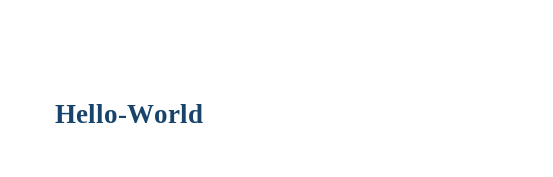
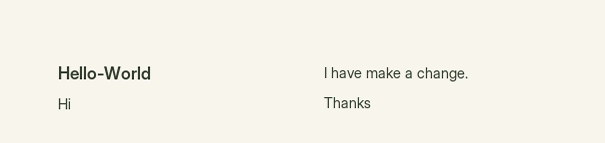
+ Hi
+ I have make a change.
+ Thanks

